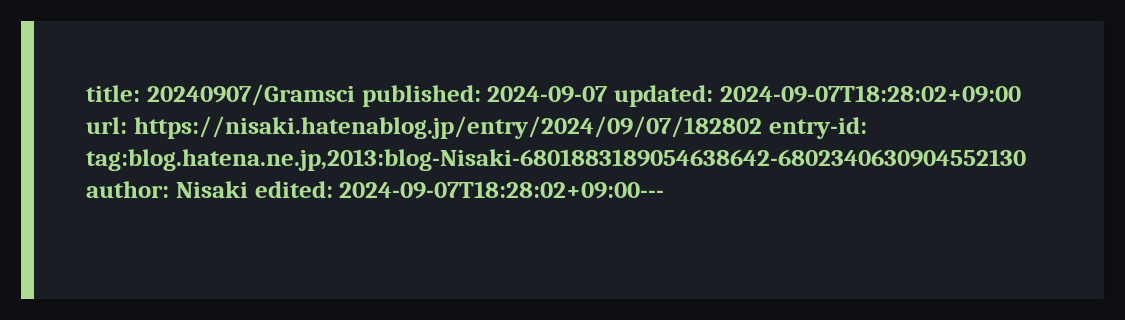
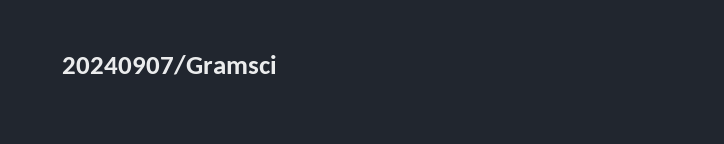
- title: 20240907/Gramsci published: 2024-09-07 updated: 2024-09-07T18:28:02+09:00 url: https://nisaki.hatenablog.jp/entry/2024/09/07/182802 entry-id: tag:blog.hatena.ne.jp,2013:blog-Nisaki-6801883189054638642-6802340630904552130 author: Nisaki edited: 2024-09-07T18:28:02+09:00---
+ 20240907/Gramsci

